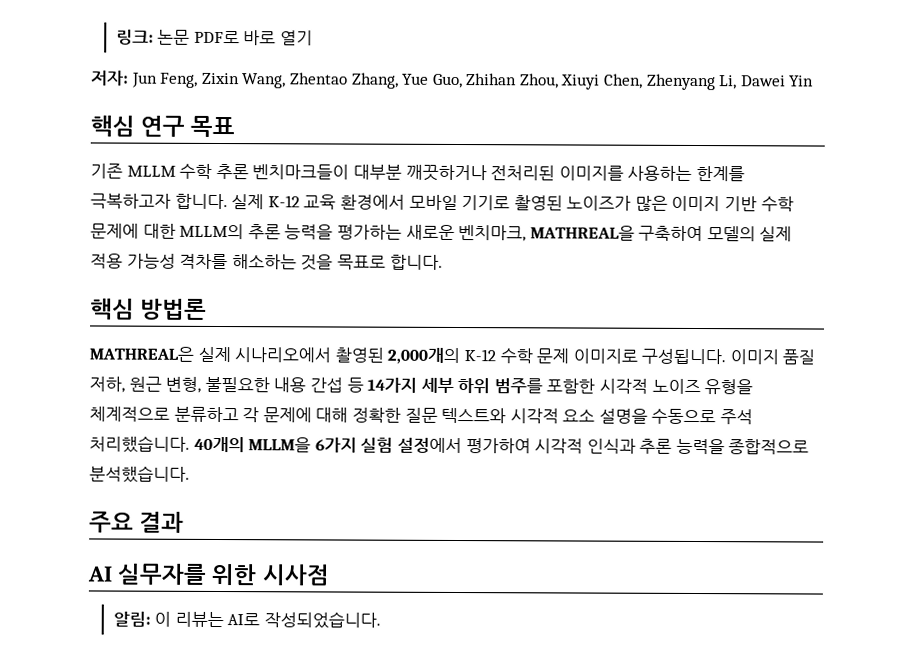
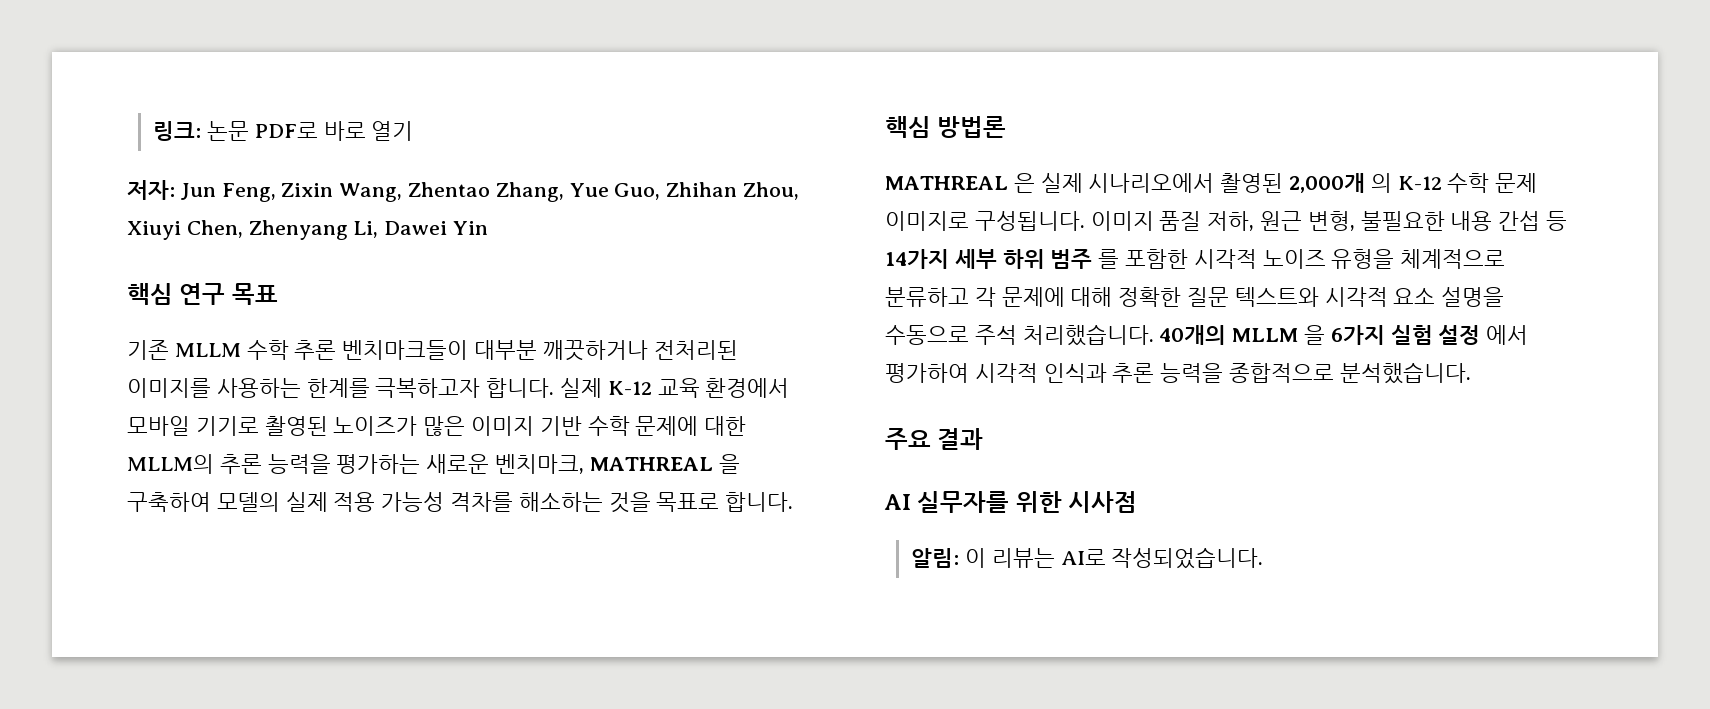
- 실제 K-12 교육 환경에서 모바일 기기로 촬영된 노이즈가 많은 이미지 기반 수학 문제에 대한 MLLM의 추론 능력을 평가하는 새로운 벤치마크, MATHREAL을 구축하여 모델의 실제 적용 가능성 격차를 해소하는 것을 목표로 합니다.
+ 실제 K-12 교육 환경에서 모바일 기기로 촬영된 노이즈가 많은 이미지 기반 수학 문제에 대한 MLLM의 추론 능력을 평가하는 새로운 벤치마크, MATHREAL 을 구축하여 모델의 실제 적용 가능성 격차를 해소하는 것을 목표로 합니다.
- MATHREAL은 실제 시나리오에서 촬영된 2,000개의 K-12 수학 문제 이미지로 구성됩니다.
+ MATHREAL 은 실제 시나리오에서 촬영된 2,000개 의 K-12 수학 문제 이미지로 구성됩니다.
- 이미지 품질 저하, 원근 변형, 불필요한 내용 간섭 등 14가지 세부 하위 범주를 포함한 시각적 노이즈 유형을 체계적으로 분류하고 각 문제에 대해 정확한 질문 텍스트와 시각적 요소 설명을 수동으로 주석 처리했습니다.
+ 이미지 품질 저하, 원근 변형, 불필요한 내용 간섭 등 14가지 세부 하위 범주 를 포함한 시각적 노이즈 유형을 체계적으로 분류하고 각 문제에 대해 정확한 질문 텍스트와 시각적 요소 설명을 수동으로 주석 처리했습니다.
- 40개의 MLLM을 6가지 실험 설정에서 평가하여 시각적 인식과 추론 능력을 종합적으로 분석했습니다.
+ 40개의 MLLM 을 6가지 실험 설정 에서 평가하여 시각적 인식과 추론 능력을 종합적으로 분석했습니다.

